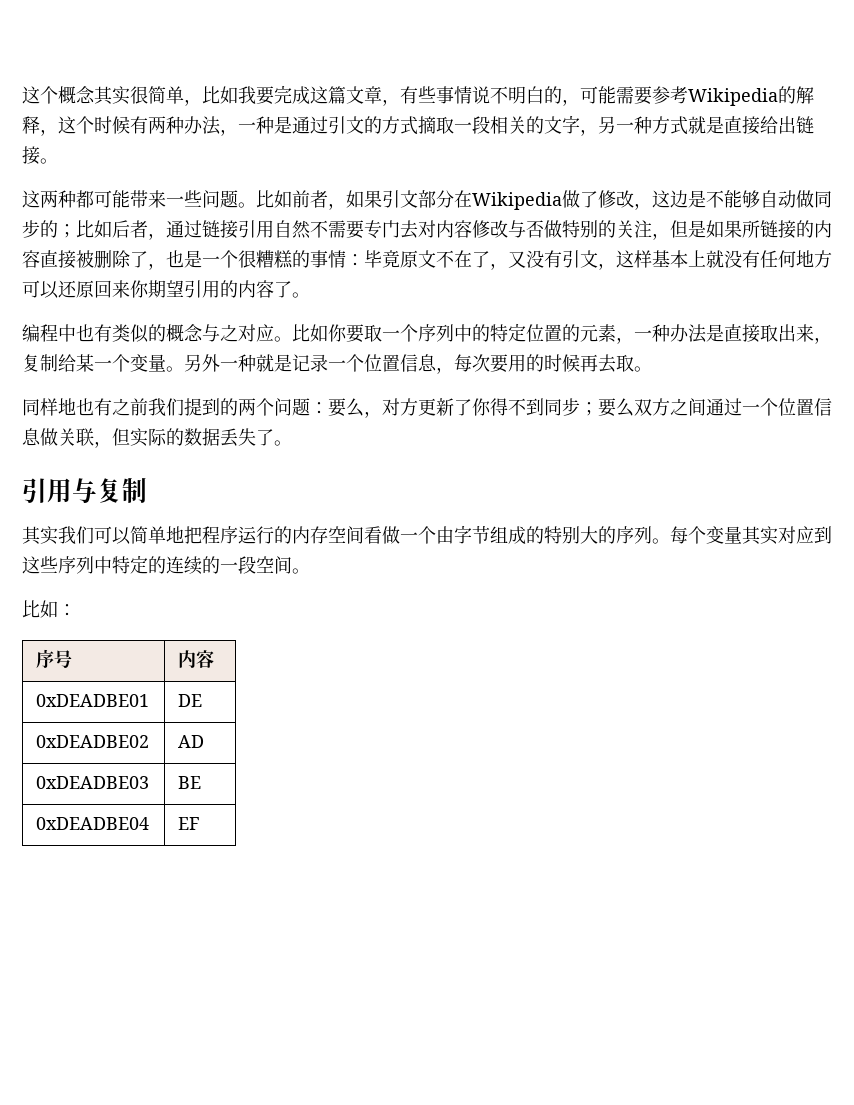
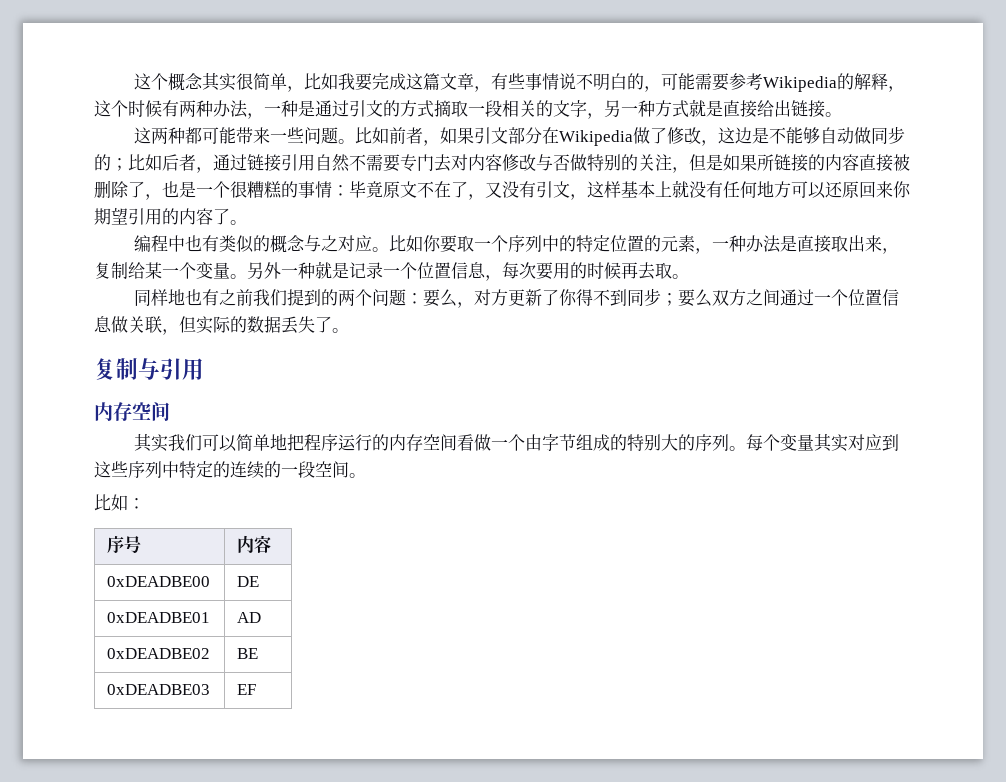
- 引用与复制
+ 复制与引用
+ 内存空间
- 0xDEADBE01 | DE
+ 0xDEADBE00 | DE
- 0xDEADBE02 | AD
+ 0xDEADBE01 | AD
- 0xDEADBE03 | BE
+ 0xDEADBE02 | BE
- 0xDEADBE04 | EF
+ 0xDEADBE03 | EF

